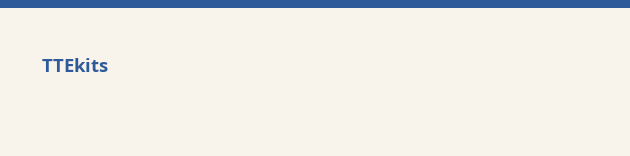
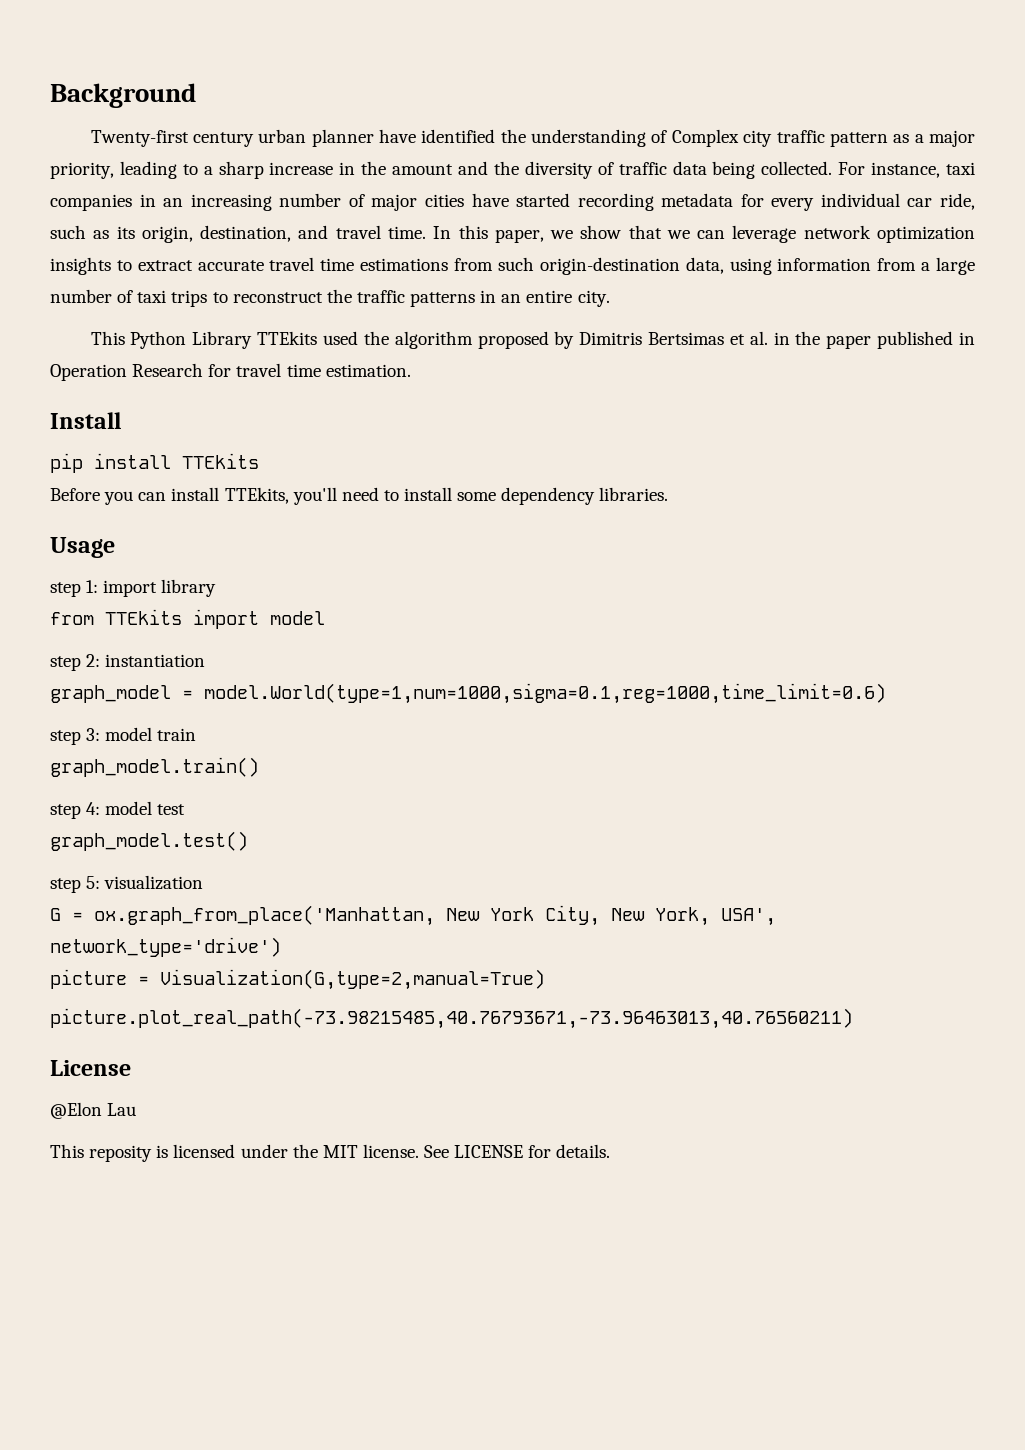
- TTEkits
+ Background
+ Twenty-first century urban planner have identified the understanding of Complex city traffic pattern as a major priority, leading to a sharp increase in the amount and the diversity of traffic data being collected. For instance, taxi companies in an increasing number of major cities have started recording metadata for every individual car ride, such as its origin, destination, and travel time. In this paper, we show that we can leverage network optimization insights to extract accurate travel time estimations from such origin-destination data, using information from a large number of taxi trips to reconstruct the traffic patterns in an entire city.
+ This Python Library TTEkits used the algorithm proposed by Dimitris Bertsimas et al. in the paper published in Operation Research for travel time estimation.
+ Install
+ pip install TTEkits
+ Before you can install TTEkits, you'll need to install some dependency libraries.
+ Usage
+ step 1: import library
+ from TTEkits import model
+ step 2: instantiation
+ graph_model = model.World(type=1,num=1000,sigma=0.1,reg=1000,time_limit=0.6)
+ step 3: model train
+ graph_model.train()
+ step 4: model test
+ graph_model.test()
+ step 5: visualization
+ G = ox.graph_from_place('Manhattan, New York City, New York, USA', network_type='drive')
+ picture = Visualization(G,type=2,manual=True)
+ picture.plot_real_path(-73.98215485,40.76793671,-73.96463013,40.76560211)
+ License
+ @Elon Lau
+ This reposity is licensed under the MIT license. See LICENSE for details.

